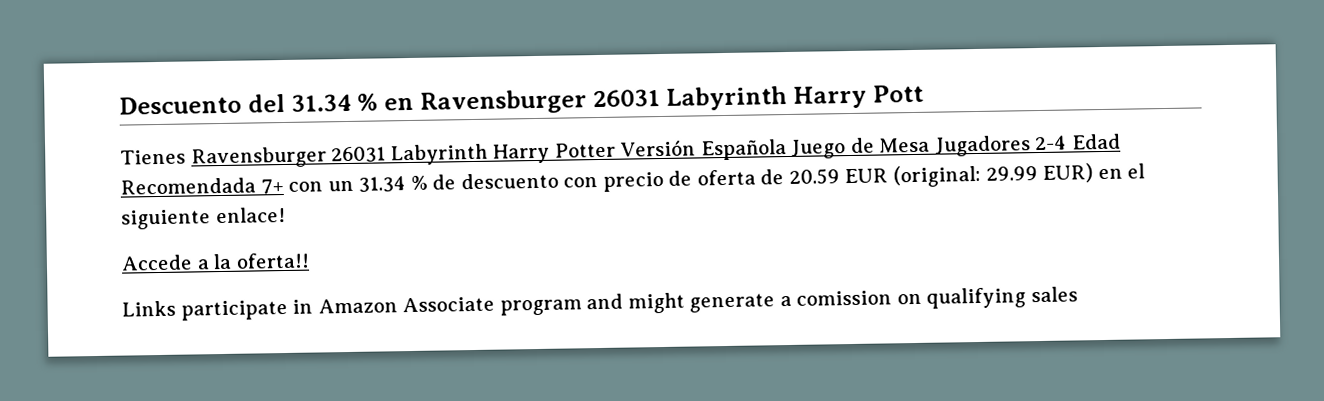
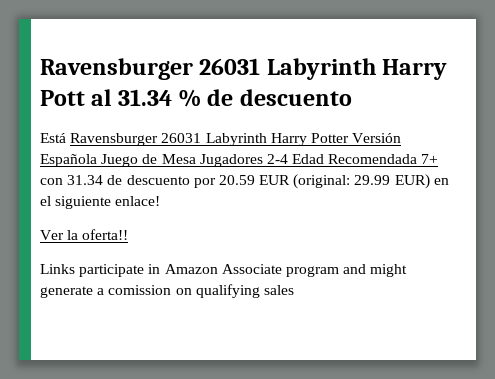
- Descuento del 31.34 % en Ravensburger 26031 Labyrinth Harry Pott
- Tienes Ravensburger 26031 Labyrinth Harry Potter Versión Española Juego de Mesa Jugadores 2-4 Edad Recomendada 7+ con un 31.34 % de descuento con precio de oferta de 20.59 EUR (original: 29.99 EUR) en el siguiente enlace!
+ Ravensburger 26031 Labyrinth Harry Pott al 31.34 % de descuento
+ Está Ravensburger 26031 Labyrinth Harry Potter Versión Española Juego de Mesa Jugadores 2-4 Edad Recomendada 7+ con 31.34 de descuento por 20.59 EUR (original: 29.99 EUR) en el siguiente enlace!
- Accede a la oferta!!
+ Ver la oferta!!

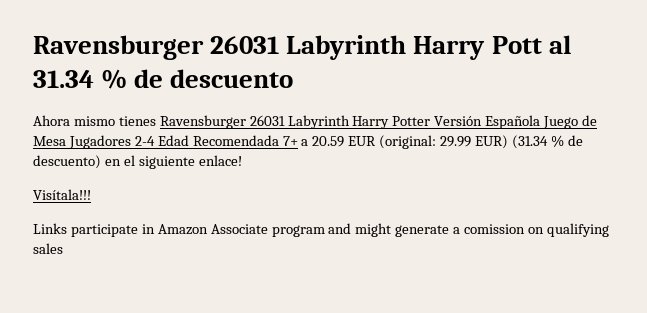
- Está Ravensburger 26031 Labyrinth Harry Potter Versión Española Juego de Mesa Jugadores 2-4 Edad Recomendada 7+ con 31.34 de descuento por 20.59 EUR (original: 29.99 EUR) en el siguiente enlace!
+ Ahora mismo tienes Ravensburger 26031 Labyrinth Harry Potter Versión Española Juego de Mesa Jugadores 2-4 Edad Recomendada 7+ a 20.59 EUR (original: 29.99 EUR) (31.34 % de descuento) en el siguiente enlace!
- Ver la oferta!!
+ Visítala!!!

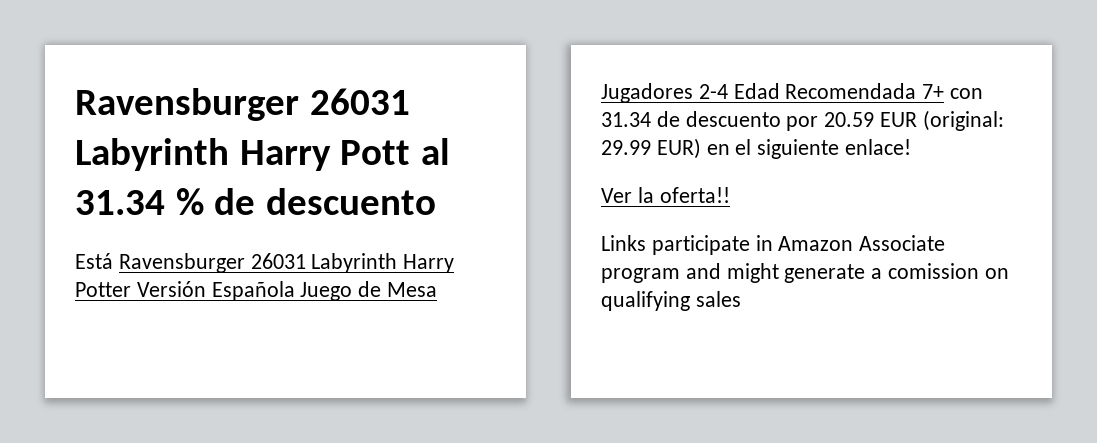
- Ahora mismo tienes Ravensburger 26031 Labyrinth Harry Potter Versión Española Juego de Mesa Jugadores 2-4 Edad Recomendada 7+ a 20.59 EUR (original: 29.99 EUR) (31.34 % de descuento) en el siguiente enlace!
+ Está Ravensburger 26031 Labyrinth Harry Potter Versión Española Juego de Mesa Jugadores 2-4 Edad Recomendada 7+ con 31.34 de descuento por 20.59 EUR (original: 29.99 EUR) en el siguiente enlace!
- Visítala!!!
+ Ver la oferta!!

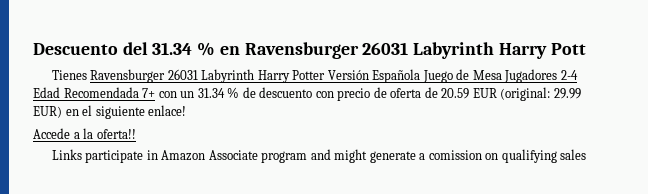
- Ravensburger 26031 Labyrinth Harry Pott al 31.34 % de descuento
- Está Ravensburger 26031 Labyrinth Harry Potter Versión Española Juego de Mesa Jugadores 2-4 Edad Recomendada 7+ con 31.34 de descuento por 20.59 EUR (original: 29.99 EUR) en el siguiente enlace!
+ Descuento del 31.34 % en Ravensburger 26031 Labyrinth Harry Pott
+ Tienes Ravensburger 26031 Labyrinth Harry Potter Versión Española Juego de Mesa Jugadores 2-4 Edad Recomendada 7+ con un 31.34 % de descuento con precio de oferta de 20.59 EUR (original: 29.99 EUR) en el siguiente enlace!
- Ver la oferta!!
+ Accede a la oferta!!

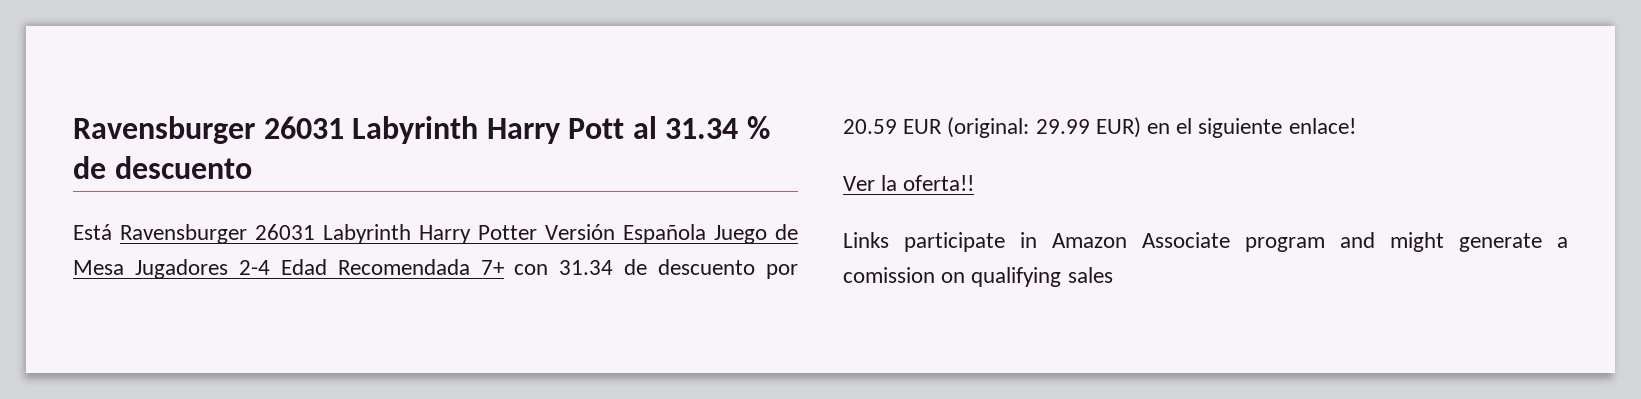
- Descuento del 31.34 % en Ravensburger 26031 Labyrinth Harry Pott
- Tienes Ravensburger 26031 Labyrinth Harry Potter Versión Española Juego de Mesa Jugadores 2-4 Edad Recomendada 7+ con un 31.34 % de descuento con precio de oferta de 20.59 EUR (original: 29.99 EUR) en el siguiente enlace!
+ Ravensburger 26031 Labyrinth Harry Pott al 31.34 % de descuento
+ Está Ravensburger 26031 Labyrinth Harry Potter Versión Española Juego de Mesa Jugadores 2-4 Edad Recomendada 7+ con 31.34 de descuento por 20.59 EUR (original: 29.99 EUR) en el siguiente enlace!
- Accede a la oferta!!
+ Ver la oferta!!

